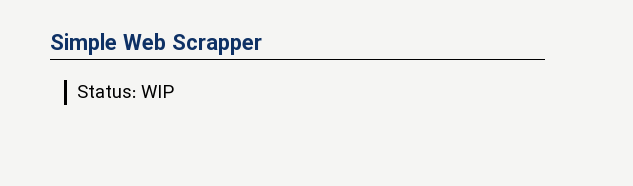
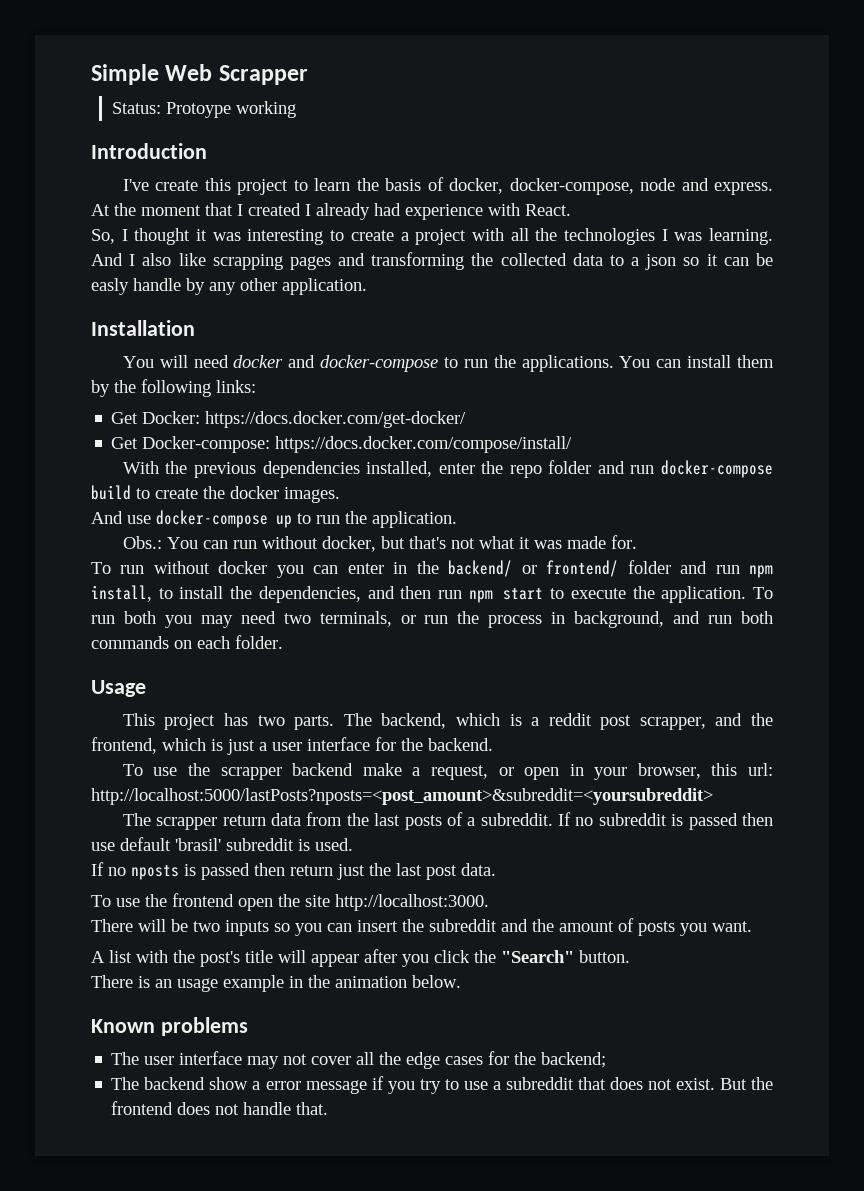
- Status: WIP
+ Status: Protoype working
+ Introduction
+ I've create this project to learn the basis of docker, docker-compose, node and express. At the moment that I created I already had experience with React.
+ So, I thought it was interesting to create a project with all the technologies I was learning. And I also like scrapping pages and transforming the collected data to a json so it can be easly handle by any other application.
+ Installation
+ You will need docker and docker-compose to run the applications. You can install them by the following links:
+ Get Docker: https://docs.docker.com/get-docker/
+ Get Docker-compose: https://docs.docker.com/compose/install/
+ With the previous dependencies installed, enter the repo folder and run docker-compose build to create the docker images.
+ And use docker-compose up to run the application.
+ Obs.: You can run without docker, but that's not what it was made for.
+ To run without docker you can enter in the backend/ or frontend/ folder and run npm install, to install the dependencies, and then run npm start to execute the application. To run both you may need two terminals, or run the process in background, and run both commands on each folder.
+ Usage
+ This project has two parts. The backend, which is a reddit post scrapper, and the frontend, which is just a user interface for the backend.
+ To use the scrapper backend make a request, or open in your browser, this url: http://localhost:5000/lastPosts?nposts=<post_amount>&subreddit=<yoursubreddit>
+ The scrapper return data from the last posts of a subreddit. If no subreddit is passed then use default 'brasil' subreddit is used.
+ If no nposts is passed then return just the last post data.
+ To use the frontend open the site http://localhost:3000.
+ There will be two inputs so you can insert the subreddit and the amount of posts you want.
+ A list with the post's title will appear after you click the "Search" button.
+ There is an usage example in the animation below.
+ Known problems
+ The user interface may not cover all the edge cases for the backend;
+ The backend show a error message if you try to use a subreddit that does not exist. But the frontend does not handle that.

